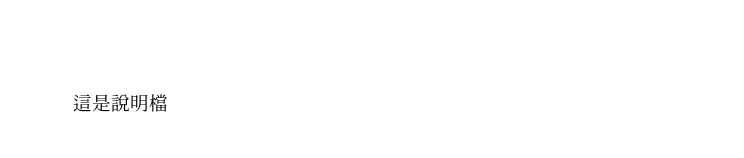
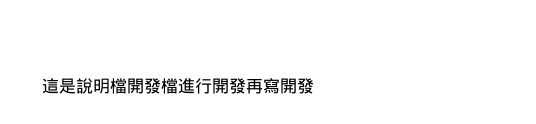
- 這是說明檔
+ 這是說明檔開發檔進行開發再寫開發

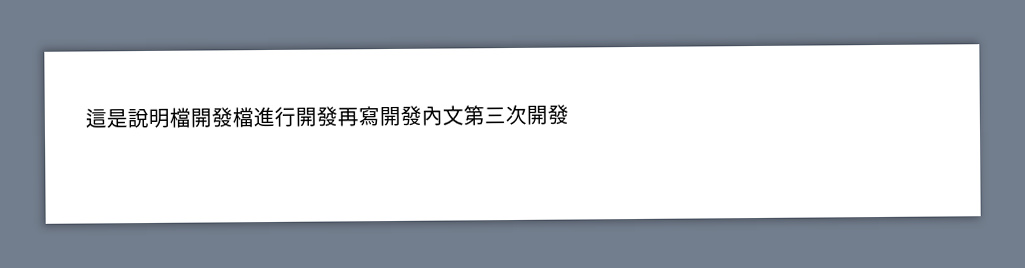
- 這是說明檔開發檔進行開發再寫開發
+ 這是說明檔開發檔進行開發再寫開發內文第三次開發

